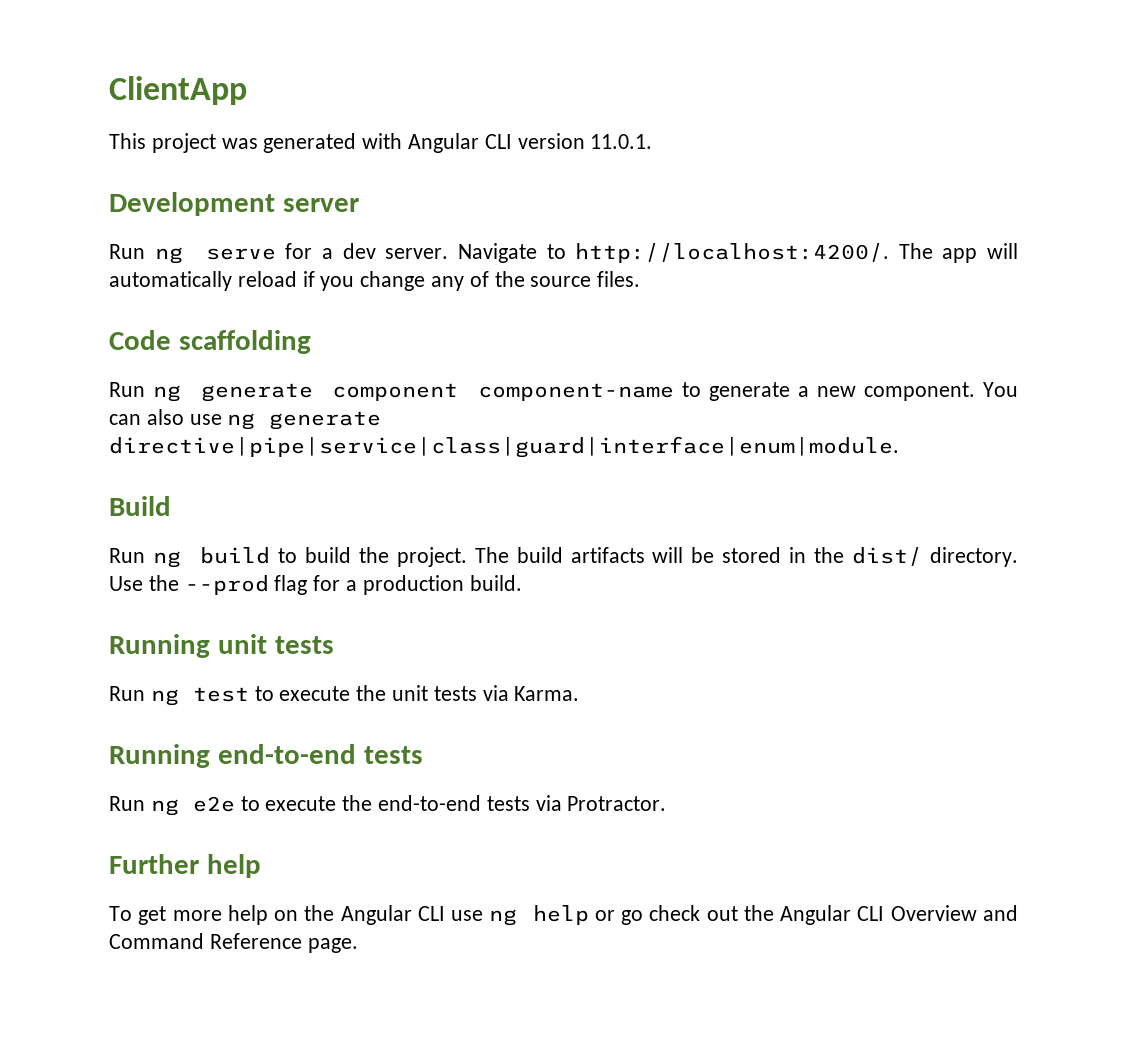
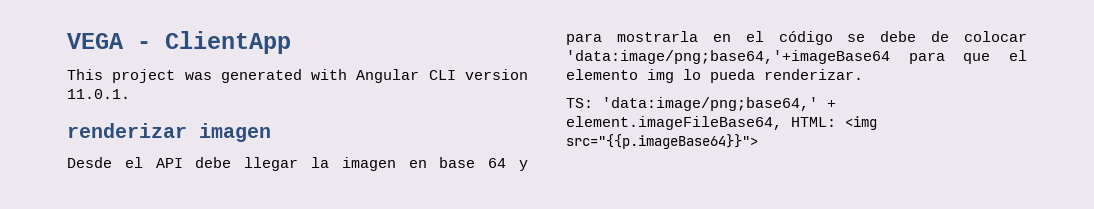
- ClientApp
+ VEGA - ClientApp
- Development server
- Run ng serve for a dev server. Navigate to http://localhost:4200/. The app will automatically reload if you change any of the source files.
- Code scaffolding
- Run ng generate component component-name to generate a new component. You can also use ng generate directive|pipe|service|class|guard|interface|enum|module.
- Build
- Run ng build to build the project. The build artifacts will be stored in the dist/ directory. Use the --prod flag for a production build.
- Running unit tests
- Run ng test to execute the unit tests via Karma.
- Running end-to-end tests
- Run ng e2e to execute the end-to-end tests via Protractor.
- Further help
- To get more help on the Angular CLI use ng help or go check out the Angular CLI Overview and Command Reference page.
+ renderizar imagen
+ Desde el API debe llegar la imagen en base 64 y para mostrarla en el código se debe de colocar 'data:image/png;base64,'+imageBase64 para que el elemento img lo pueda renderizar.
+ TS: 'data:image/png;base64,' + element.imageFileBase64, HTML: <img src="{{p.imageBase64}}">

